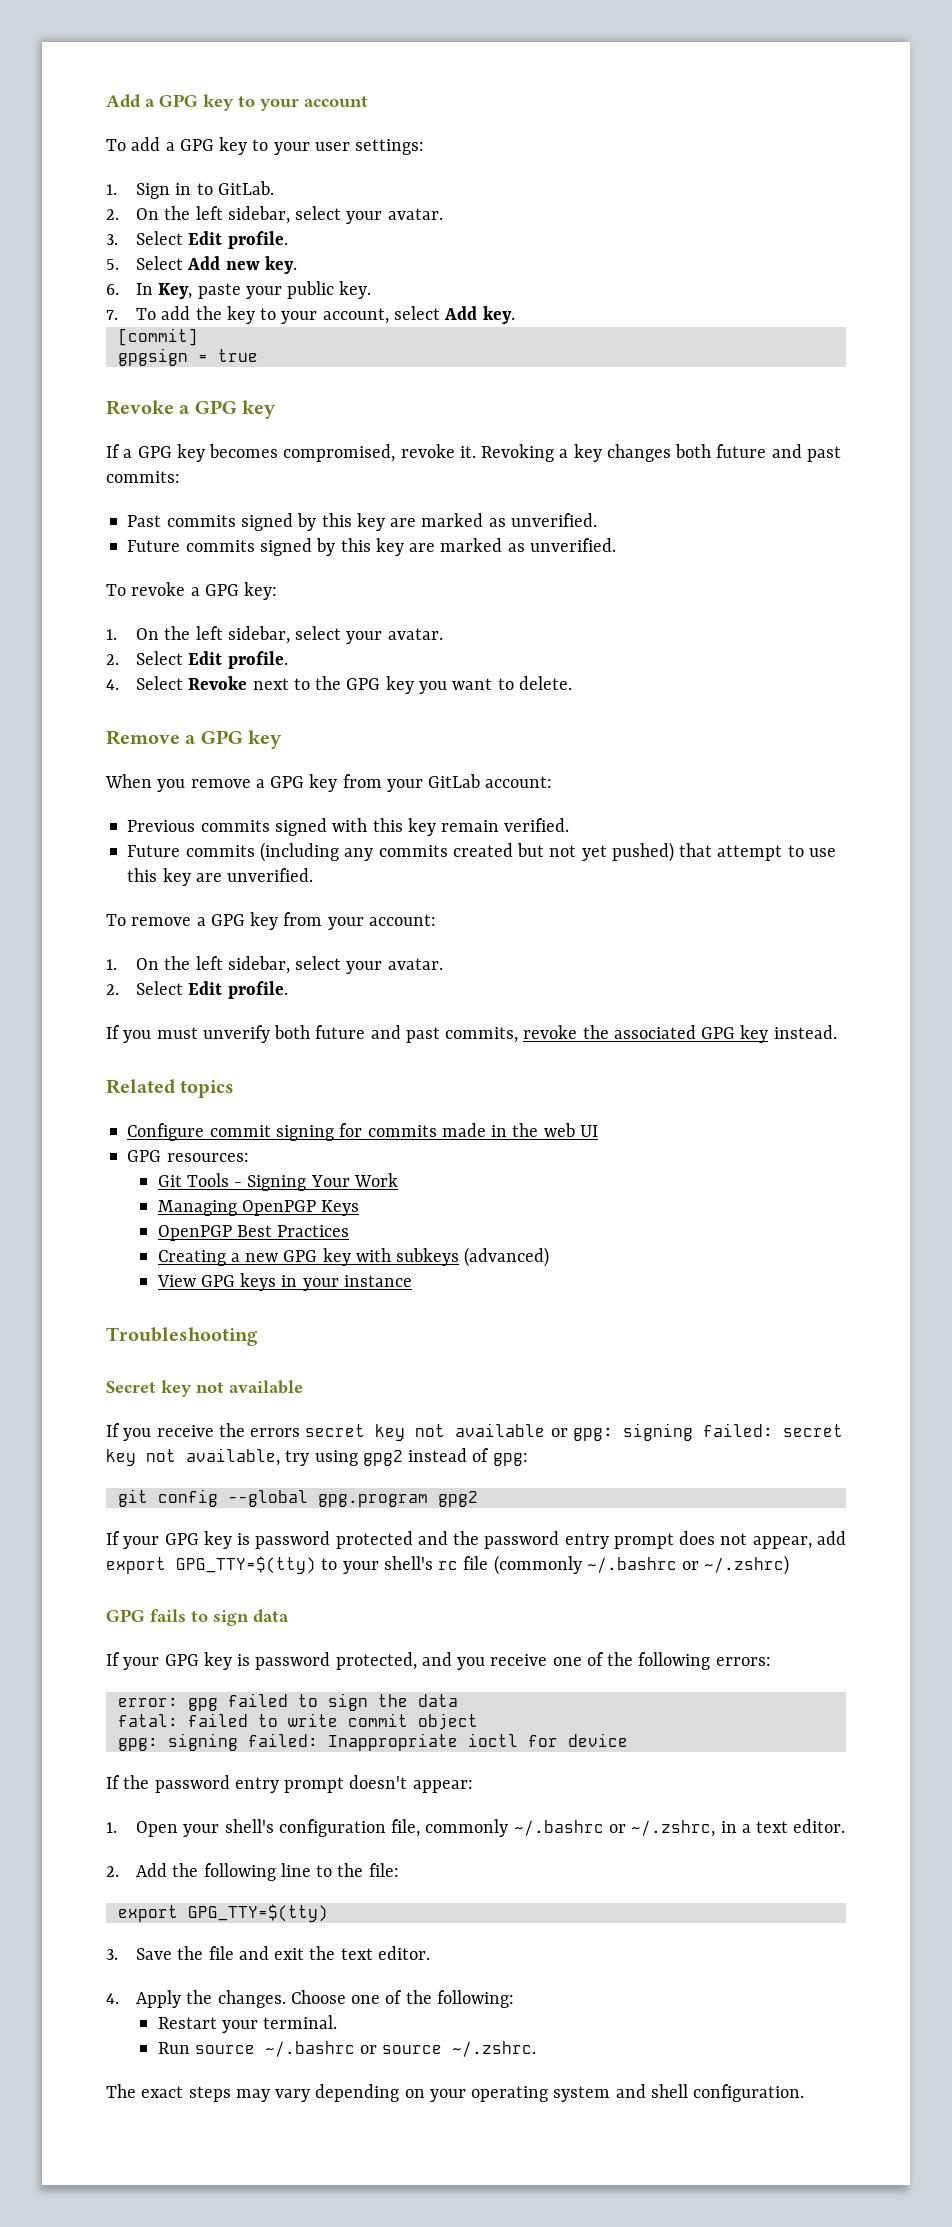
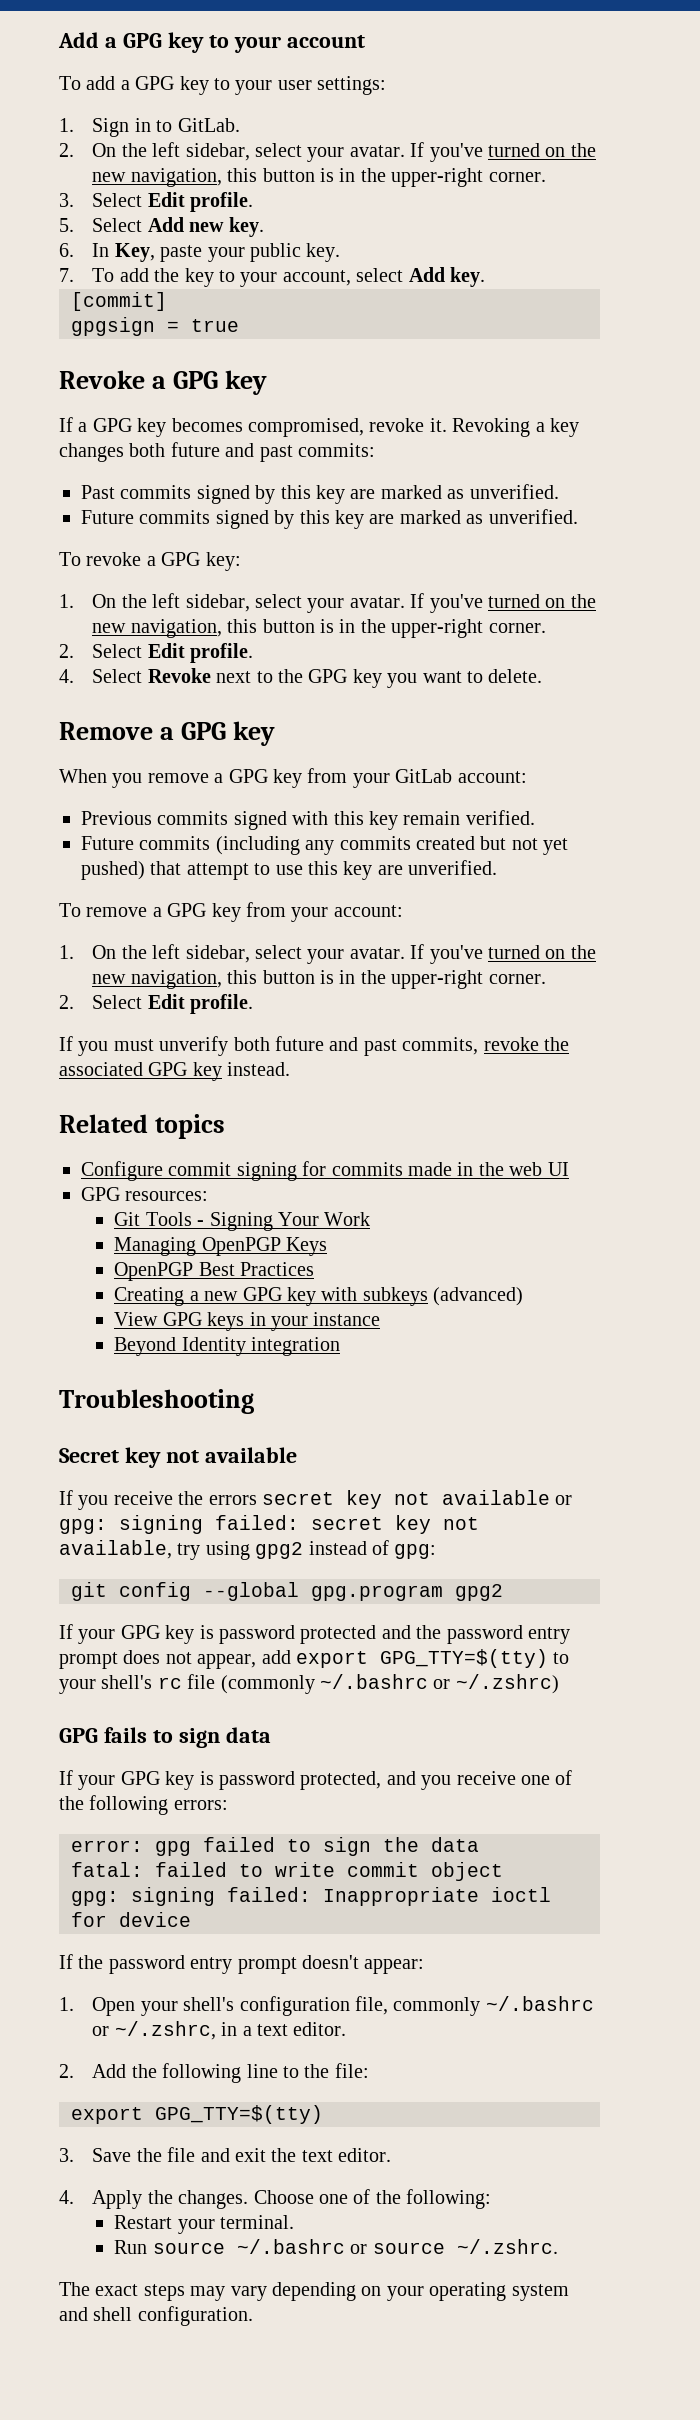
- 2. On the left sidebar, select your avatar.
+ 2. On the left sidebar, select your avatar. If you've turned on the new navigation, this button is in the upper-right corner.
  To revoke a GPG key:
- 1. On the left sidebar, select your avatar.
+ 1. On the left sidebar, select your avatar. If you've turned on the new navigation, this button is in the upper-right corner.
  To remove a GPG key from your account:
- 1. On the left sidebar, select your avatar.
+ 1. On the left sidebar, select your avatar. If you've turned on the new navigation, this button is in the upper-right corner.
+ Beyond Identity integration

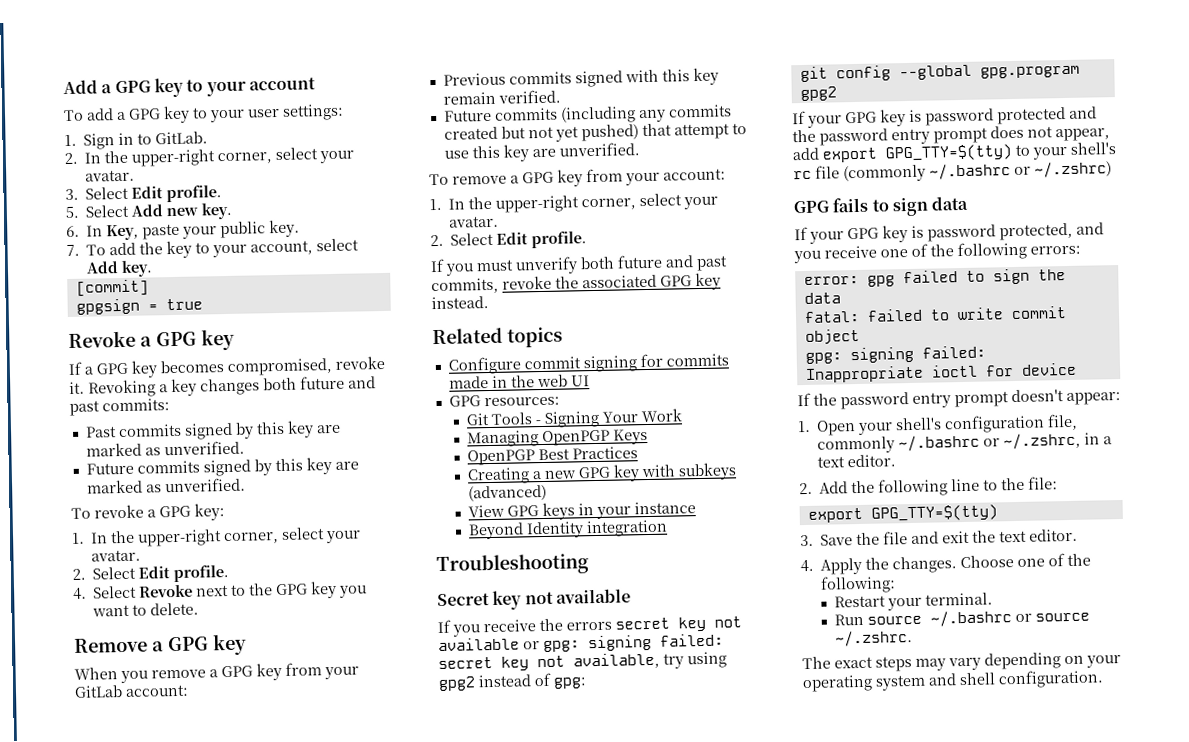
- 2. On the left sidebar, select your avatar. If you've turned on the new navigation, this button is in the upper-right corner.
+ 2. In the upper-right corner, select your avatar.
  To revoke a GPG key:
- 1. On the left sidebar, select your avatar. If you've turned on the new navigation, this button is in the upper-right corner.
+ 1. In the upper-right corner, select your avatar.
  To remove a GPG key from your account:
- 1. On the left sidebar, select your avatar. If you've turned on the new navigation, this button is in the upper-right corner.
+ 1. In the upper-right corner, select your avatar.

